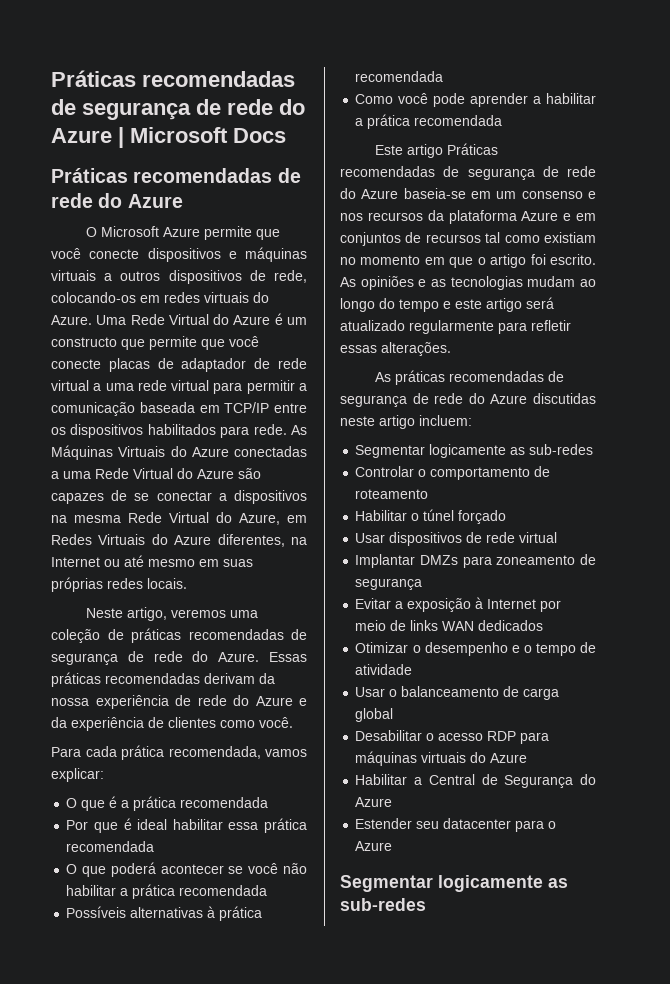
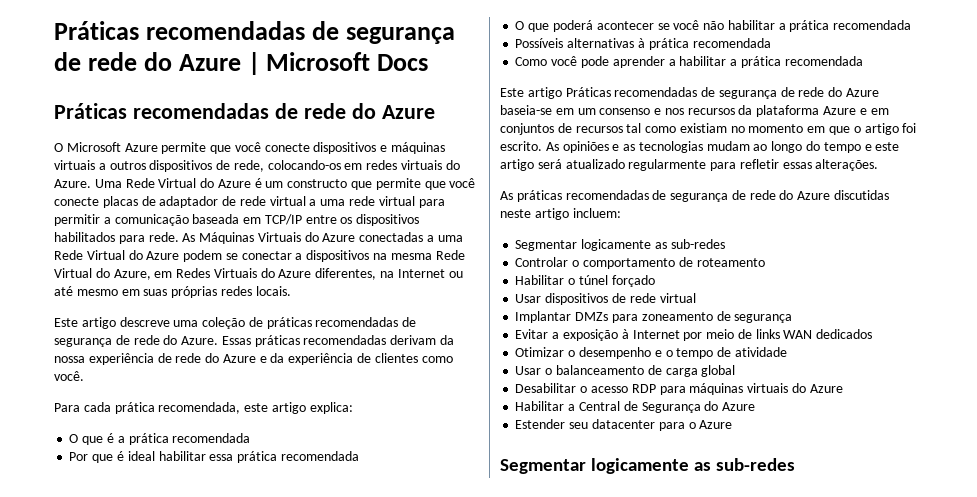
- As Máquinas Virtuais do Azure conectadas a uma Rede Virtual do Azure são capazes de se conectar a dispositivos na mesma Rede Virtual do Azure, em Redes Virtuais do Azure diferentes, na Internet ou até mesmo em suas próprias redes locais.
+ As Máquinas Virtuais do Azure conectadas a uma Rede Virtual do Azure podem se conectar a dispositivos na mesma Rede Virtual do Azure, em Redes Virtuais do Azure diferentes, na Internet ou até mesmo em suas próprias redes locais.
- Neste artigo, veremos uma coleção de práticas recomendadas de segurança de rede do Azure.
+ Este artigo descreve uma coleção de práticas recomendadas de segurança de rede do Azure.
- Para cada prática recomendada, vamos explicar:
+ Para cada prática recomendada, este artigo explica:

